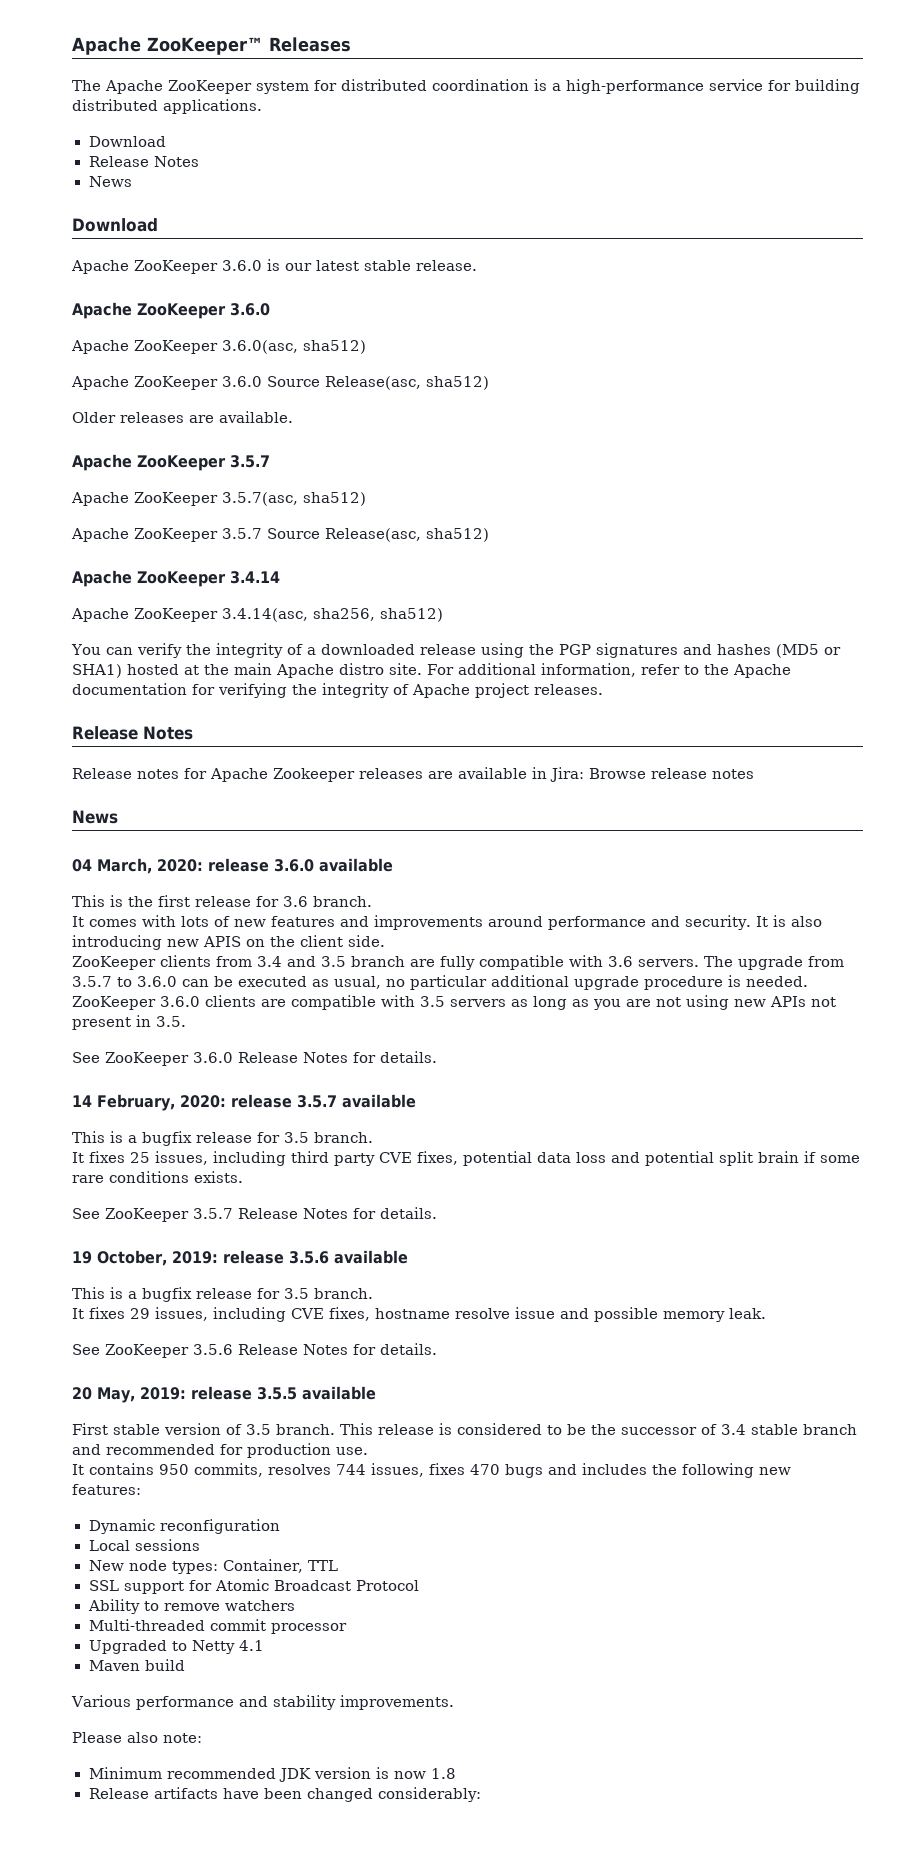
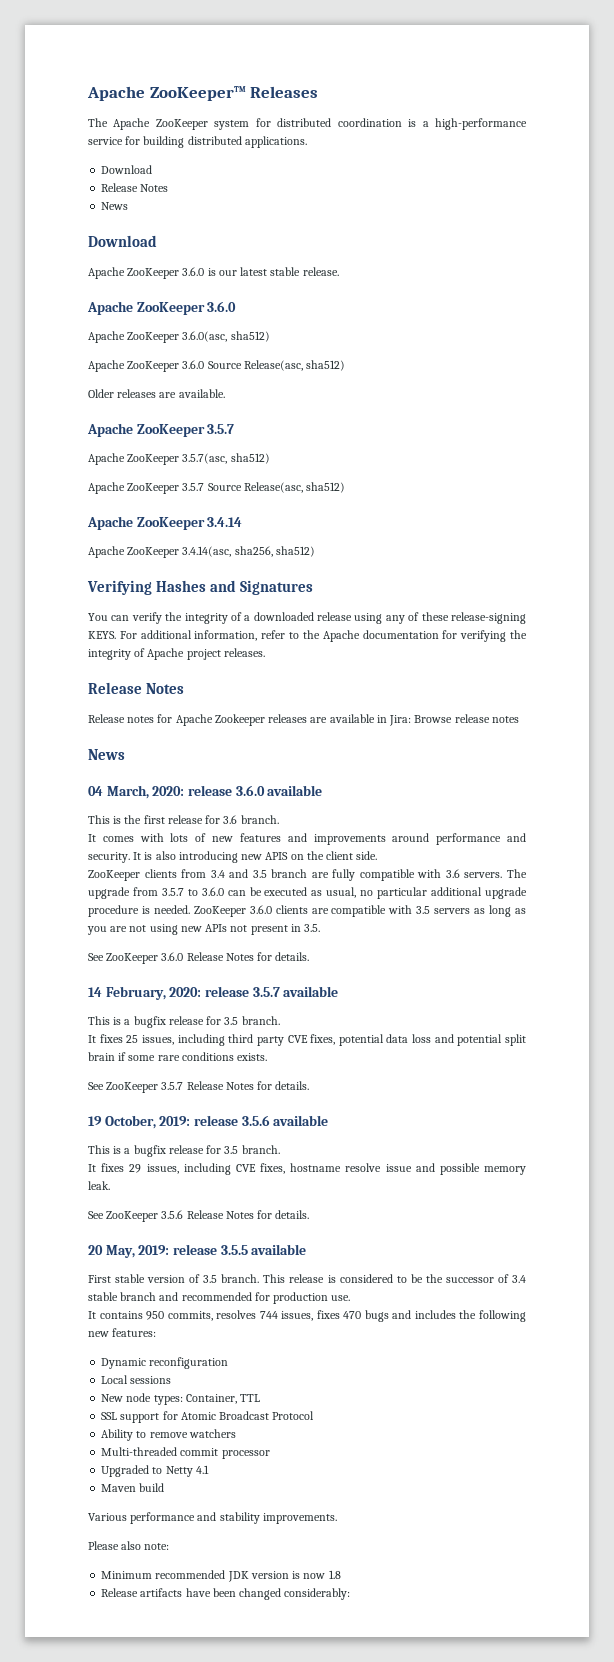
+ Verifying Hashes and Signatures
- You can verify the integrity of a downloaded release using the PGP signatures and hashes (MD5 or SHA1) hosted at the main Apache distro site.
+ You can verify the integrity of a downloaded release using any of these release-signing KEYS.

